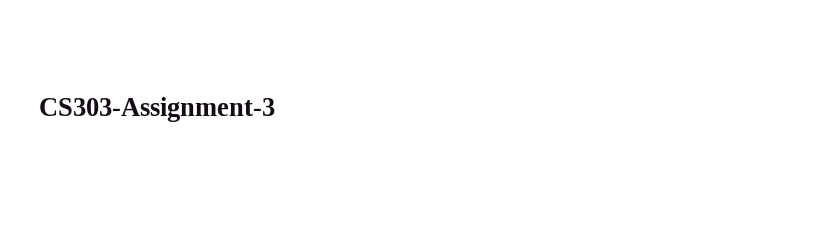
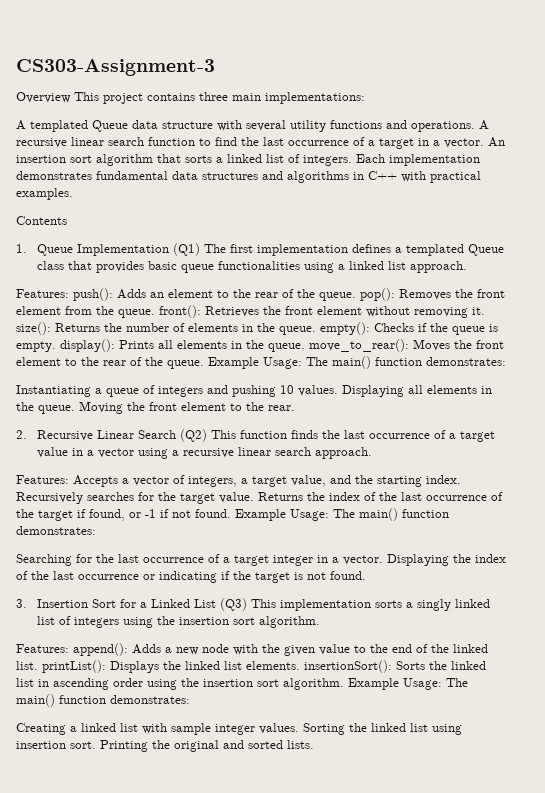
+ Overview This project contains three main implementations:
+ A templated Queue data structure with several utility functions and operations. A recursive linear search function to find the last occurrence of a target in a vector. An insertion sort algorithm that sorts a linked list of integers. Each implementation demonstrates fundamental data structures and algorithms in C++ with practical examples.
+ Contents
+ 1. Queue Implementation (Q1) The first implementation defines a templated Queue class that provides basic queue functionalities using a linked list approach.
+ Features: push(): Adds an element to the rear of the queue. pop(): Removes the front element from the queue. front(): Retrieves the front element without removing it. size(): Returns the number of elements in the queue. empty(): Checks if the queue is empty. display(): Prints all elements in the queue. move_to_rear(): Moves the front element to the rear of the queue. Example Usage: The main() function demonstrates:
+ Instantiating a queue of integers and pushing 10 values. Displaying all elements in the queue. Moving the front element to the rear.
+ 2. Recursive Linear Search (Q2) This function finds the last occurrence of a target value in a vector using a recursive linear search approach.
+ Features: Accepts a vector of integers, a target value, and the starting index. Recursively searches for the target value. Returns the index of the last occurrence of the target if found, or -1 if not found. Example Usage: The main() function demonstrates:
+ Searching for the last occurrence of a target integer in a vector. Displaying the index of the last occurrence or indicating if the target is not found.
+ 3. Insertion Sort for a Linked List (Q3) This implementation sorts a singly linked list of integers using the insertion sort algorithm.
+ Features: append(): Adds a new node with the given value to the end of the linked list. printList(): Displays the linked list elements. insertionSort(): Sorts the linked list in ascending order using the insertion sort algorithm. Example Usage: The main() function demonstrates:
+ Creating a linked list with sample integer values. Sorting the linked list using insertion sort. Printing the original and sorted lists.

